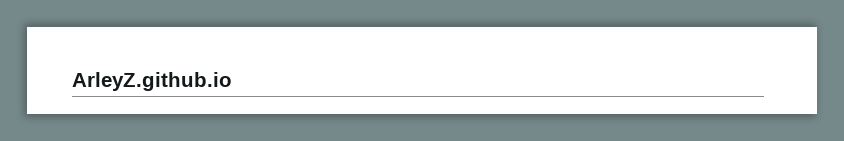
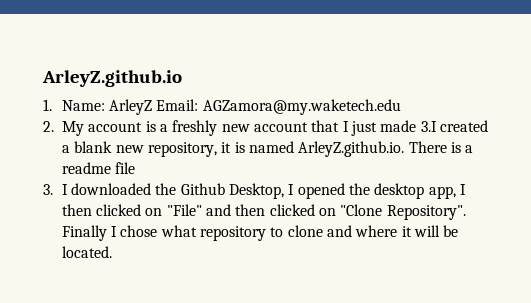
+ 1. Name: ArleyZ Email: AGZamora@my.waketech.edu
+ 2. My account is a freshly new account that I just made 3.I created a blank new repository, it is named ArleyZ.github.io. There is a readme file
+ 3. I downloaded the Github Desktop, I opened the desktop app, I then clicked on "File" and then clicked on "Clone Repository". Finally I chose what repository to clone and where it will be located.

